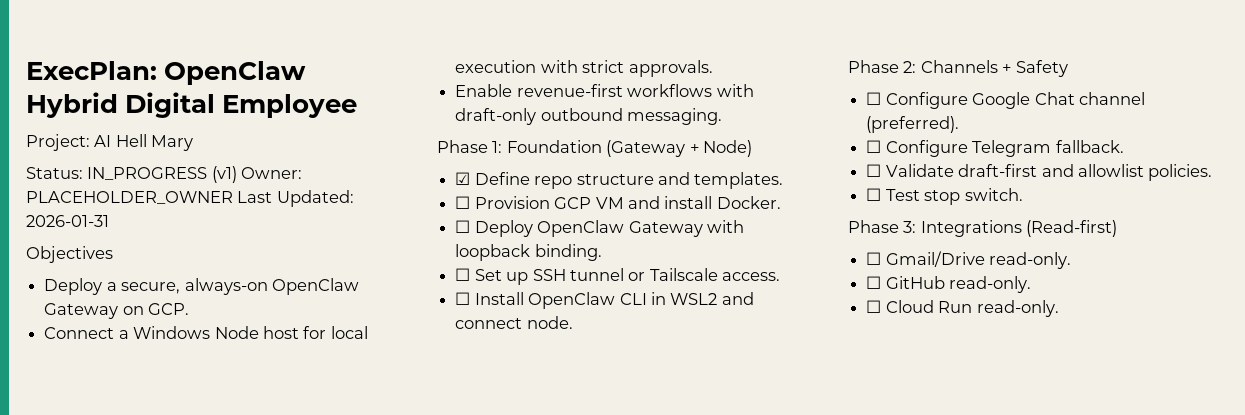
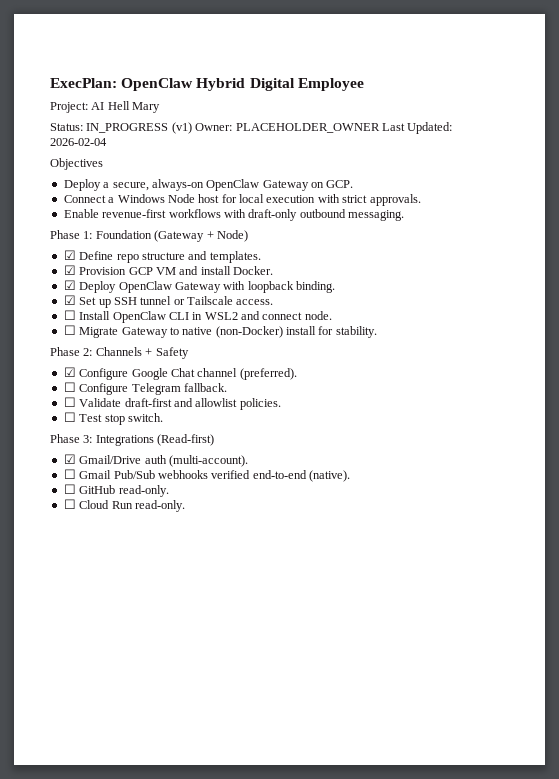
- Status: IN_PROGRESS (v1) Owner: PLACEHOLDER_OWNER Last Updated: 2026-01-31
+ Status: IN_PROGRESS (v1) Owner: PLACEHOLDER_OWNER Last Updated: 2026-02-04
- ☐ Provision GCP VM and install Docker.
+ ☑ Provision GCP VM and install Docker.
- ☐ Deploy OpenClaw Gateway with loopback binding.
+ ☑ Deploy OpenClaw Gateway with loopback binding.
- ☐ Set up SSH tunnel or Tailscale access.
+ ☑ Set up SSH tunnel or Tailscale access.
+ ☐ Migrate Gateway to native (non-Docker) install for stability.
- ☐ Configure Google Chat channel (preferred).
+ ☑ Configure Google Chat channel (preferred).
- ☐ Gmail/Drive read-only.
+ ☑ Gmail/Drive auth (multi-account).
+ ☐ Gmail Pub/Sub webhooks verified end-to-end (native).

